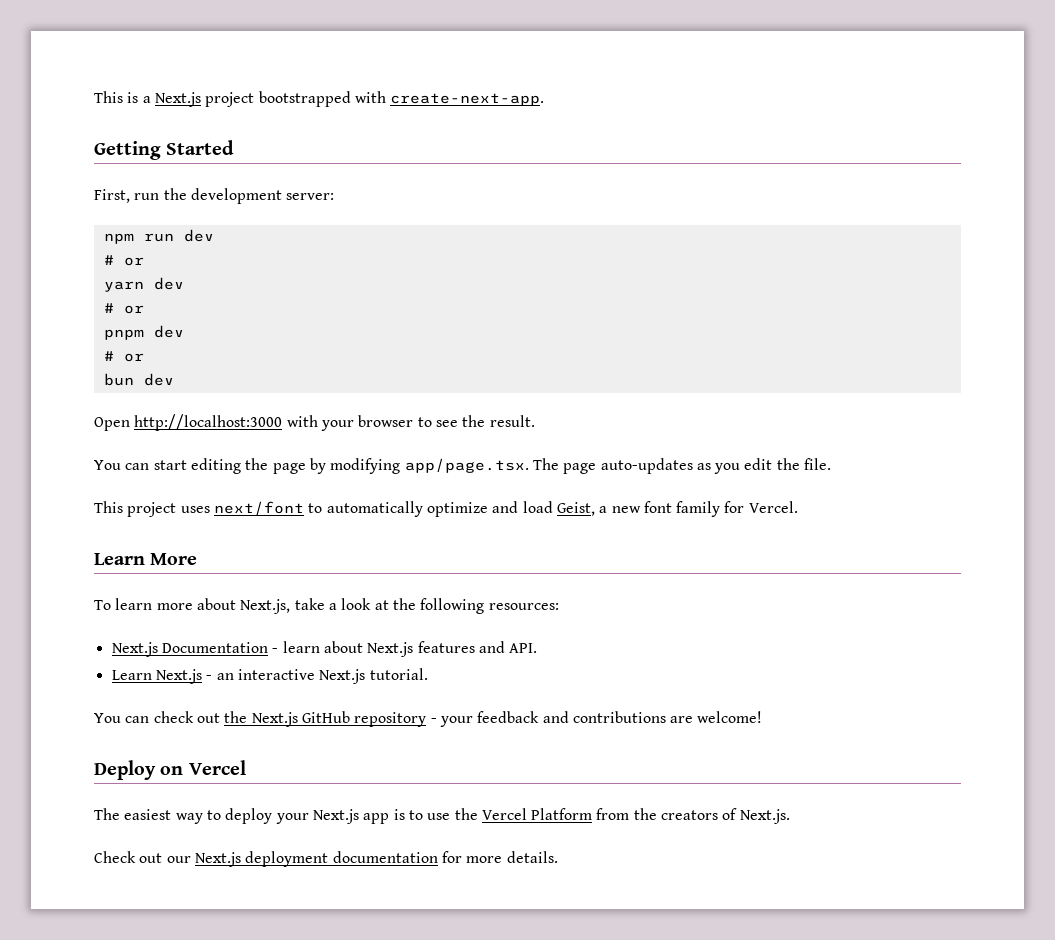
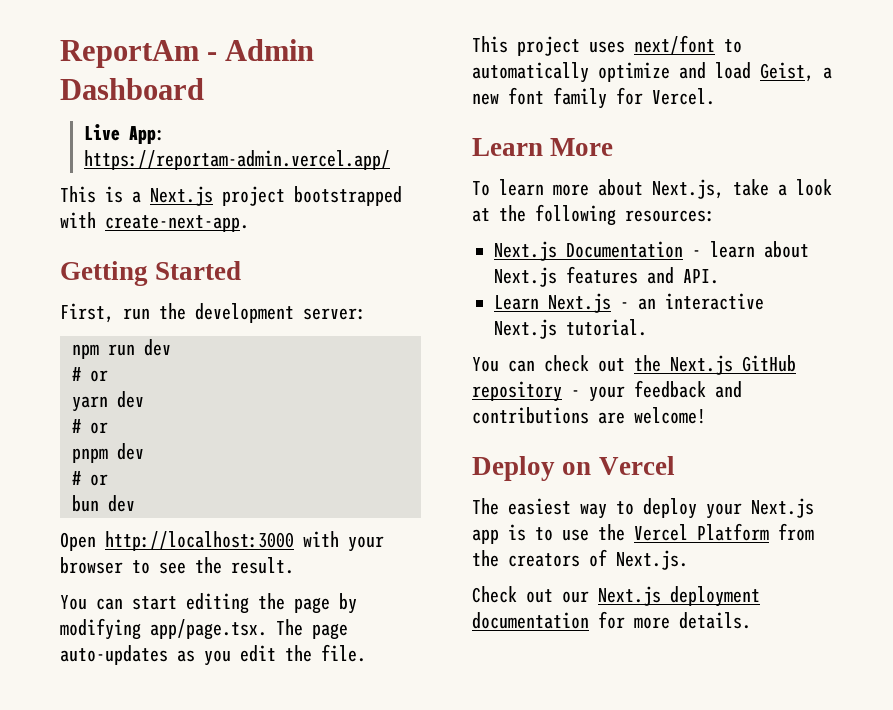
+ ReportAm - Admin Dashboard
+ Live App: https://reportam-admin.vercel.app/

